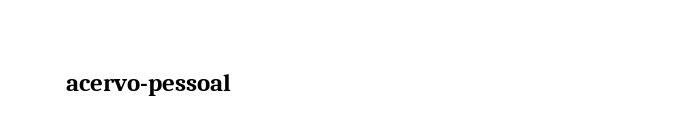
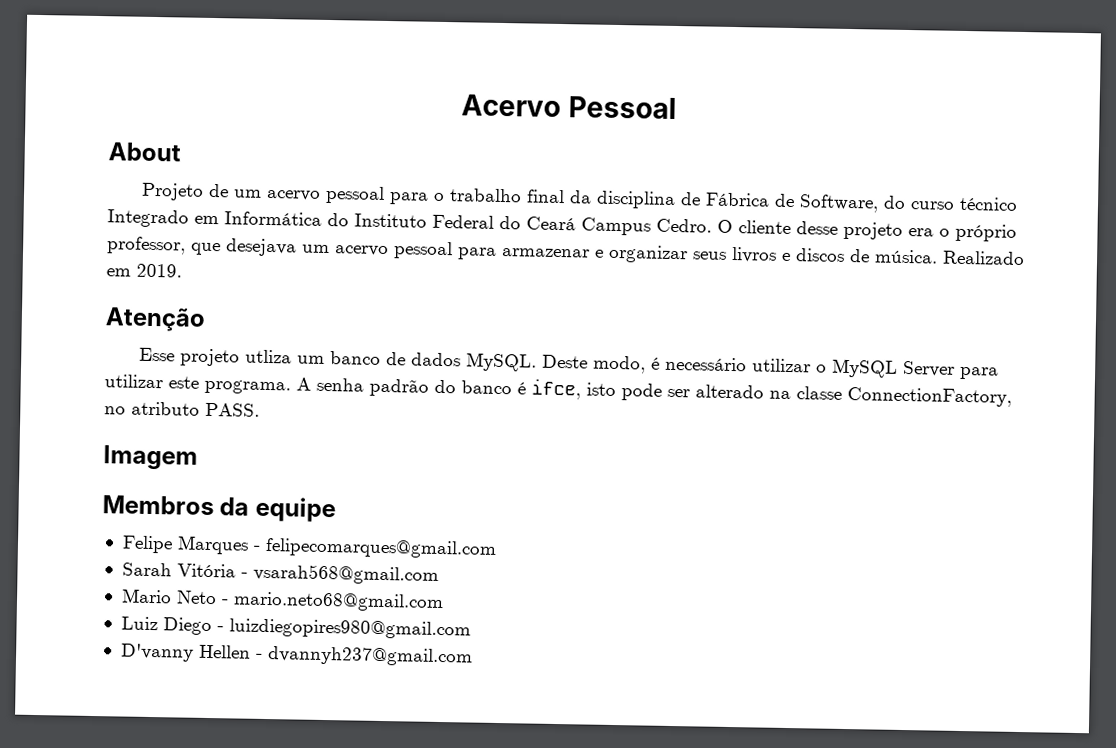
- acervo-pessoal
+ Acervo Pessoal
+ About
+ Projeto de um acervo pessoal para o trabalho final da disciplina de Fábrica de Software, do curso técnico Integrado em Informática do Instituto Federal do Ceará Campus Cedro. O cliente desse projeto era o próprio professor, que desejava um acervo pessoal para armazenar e organizar seus livros e discos de música. Realizado em 2019.
+ Atenção
+ Esse projeto utliza um banco de dados MySQL. Deste modo, é necessário utilizar o MySQL Server para utilizar este programa. A senha padrão do banco é ifce, isto pode ser alterado na classe ConnectionFactory, no atributo PASS.
+ Imagem
+ Membros da equipe
+ Felipe Marques - felipecomarques@gmail.com
+ Sarah Vitória - vsarah568@gmail.com
+ Mario Neto - mario.neto68@gmail.com
+ Luiz Diego - luizdiegopires980@gmail.com
+ D'vanny Hellen - dvannyh237@gmail.com

